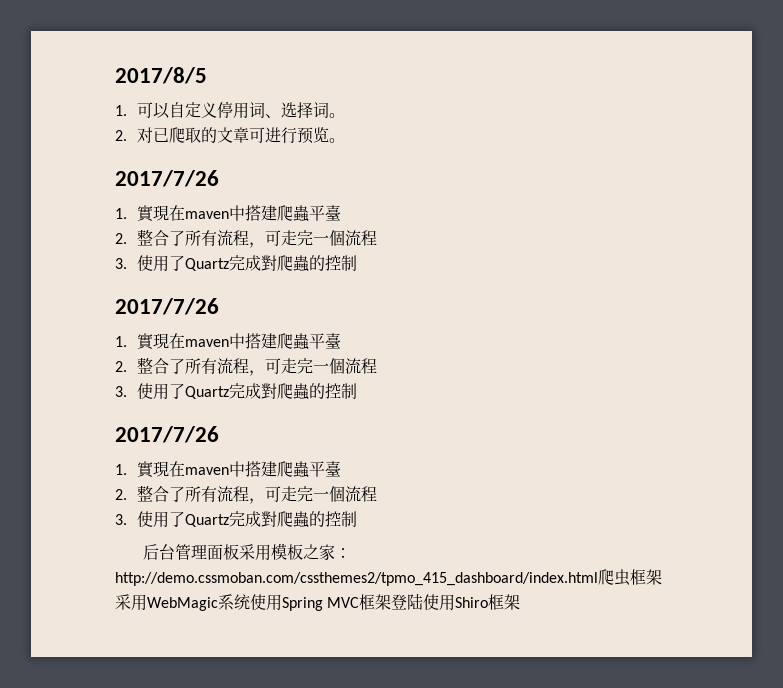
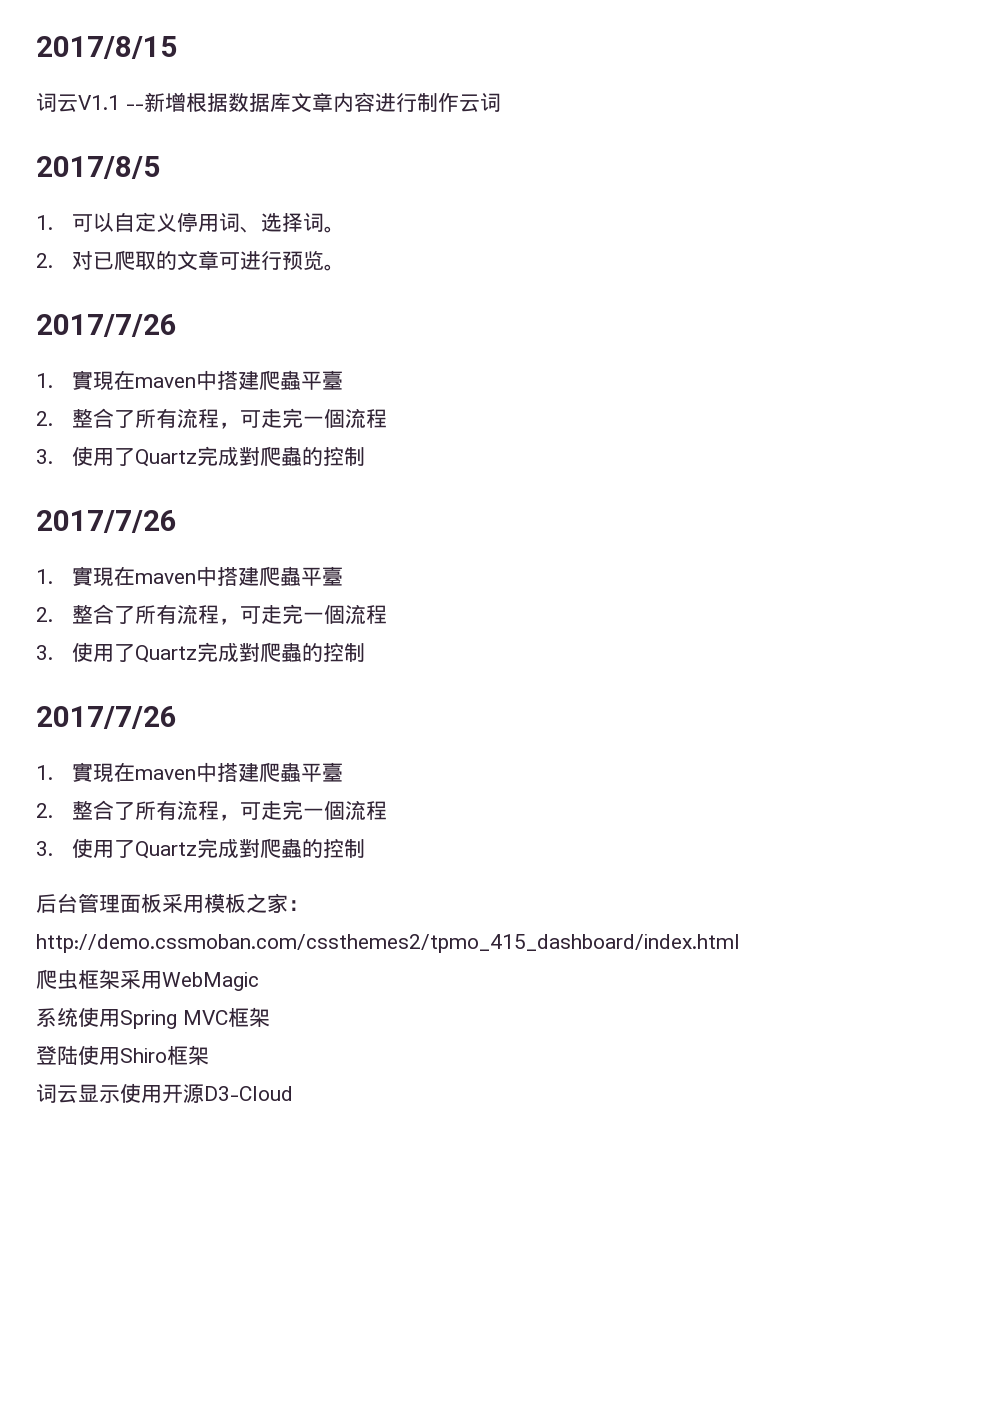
+ 2017/8/15
+ 词云V1.1 --新增根据数据库文章内容进行制作云词
- 后台管理面板采用模板之家：http://demo.cssmoban.com/cssthemes2/tpmo_415_dashboard/index.html爬虫框架采用WebMagic系统使用Spring MVC框架登陆使用Shiro框架
+ 后台管理面板采用模板之家：http://demo.cssmoban.com/cssthemes2/tpmo_415_dashboard/index.html
+ 爬虫框架采用WebMagic
+ 系统使用Spring MVC框架
+ 登陆使用Shiro框架
+ 词云显示使用开源D3-Cloud

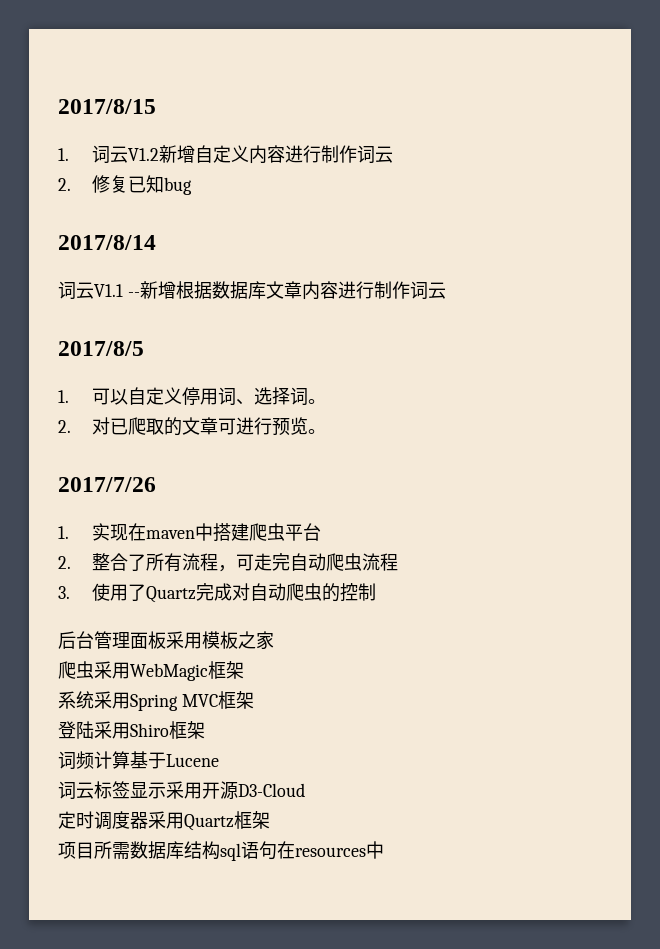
+ 1.词云V1.2新增自定义内容进行制作词云
+ 2.修复已知bug
+ 2017/8/14
- 词云V1.1 --新增根据数据库文章内容进行制作云词
+ 词云V1.1 --新增根据数据库文章内容进行制作词云
  2.对已爬取的文章可进行预览。
  2017/7/26
- 1.實現在maven中搭建爬蟲平臺
- 2.整合了所有流程，可走完一個流程
- 3.使用了Quartz完成對爬蟲的控制
- 2017/7/26
- 1.實現在maven中搭建爬蟲平臺
- 2.整合了所有流程，可走完一個流程
- 3.使用了Quartz完成對爬蟲的控制
- 2017/7/26
- 1.實現在maven中搭建爬蟲平臺
- 2.整合了所有流程，可走完一個流程
- 3.使用了Quartz完成對爬蟲的控制
+ 1.实现在maven中搭建爬虫平台
+ 2.整合了所有流程，可走完自动爬虫流程
+ 3.使用了Quartz完成对自动爬虫的控制
- 后台管理面板采用模板之家：http://demo.cssmoban.com/cssthemes2/tpmo_415_dashboard/index.html
- 爬虫框架采用WebMagic
+ 后台管理面板采用模板之家
+ 爬虫采用WebMagic框架
- 系统使用Spring MVC框架
+ 系统采用Spring MVC框架
- 登陆使用Shiro框架
+ 登陆采用Shiro框架
- 词云显示使用开源D3-Cloud
+ 词频计算基于Lucene
+ 词云标签显示采用开源D3-Cloud
+ 定时调度器采用Quartz框架
+ 项目所需数据库结构sql语句在resources中

